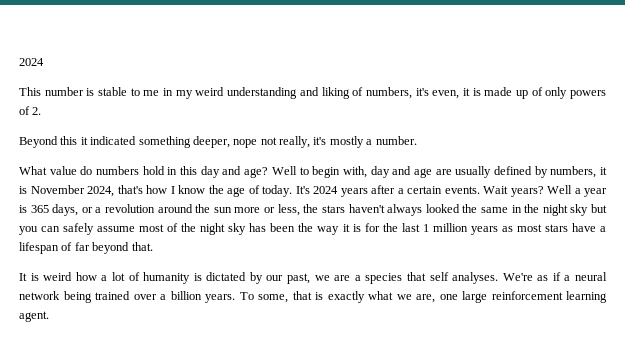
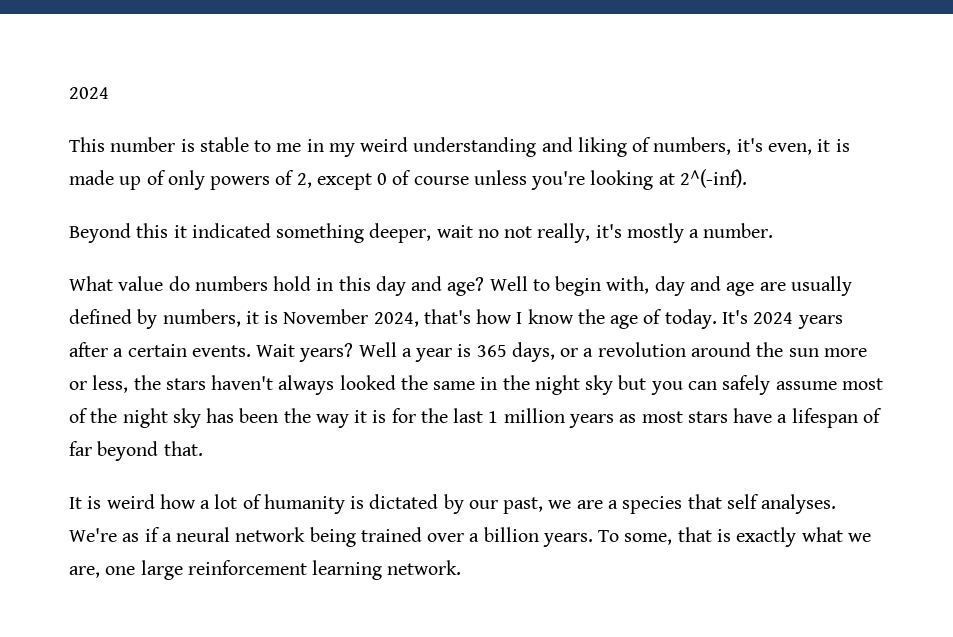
- This number is stable to me in my weird understanding and liking of numbers, it's even, it is made up of only powers of 2.
+ This number is stable to me in my weird understanding and liking of numbers, it's even, it is made up of only powers of 2, except 0 of course unless you're looking at 2^(-inf).
- Beyond this it indicated something deeper, nope not really, it's mostly a number.
+ Beyond this it indicated something deeper, wait no not really, it's mostly a number.
- To some, that is exactly what we are, one large reinforcement learning agent.
+ To some, that is exactly what we are, one large reinforcement learning network.

